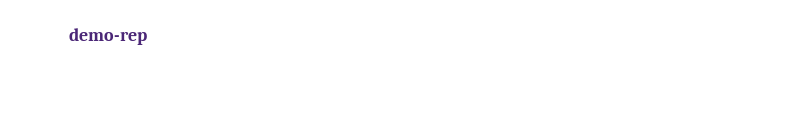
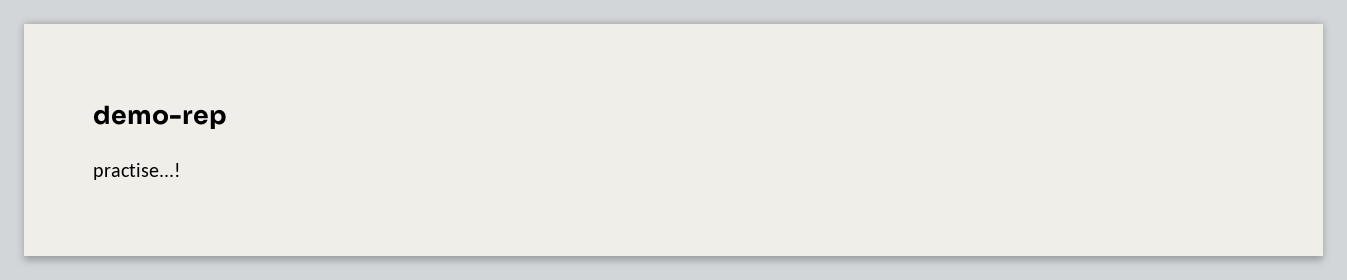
+ practise...!

